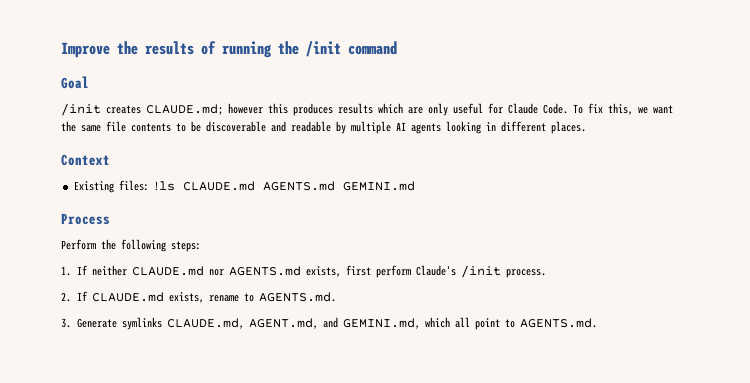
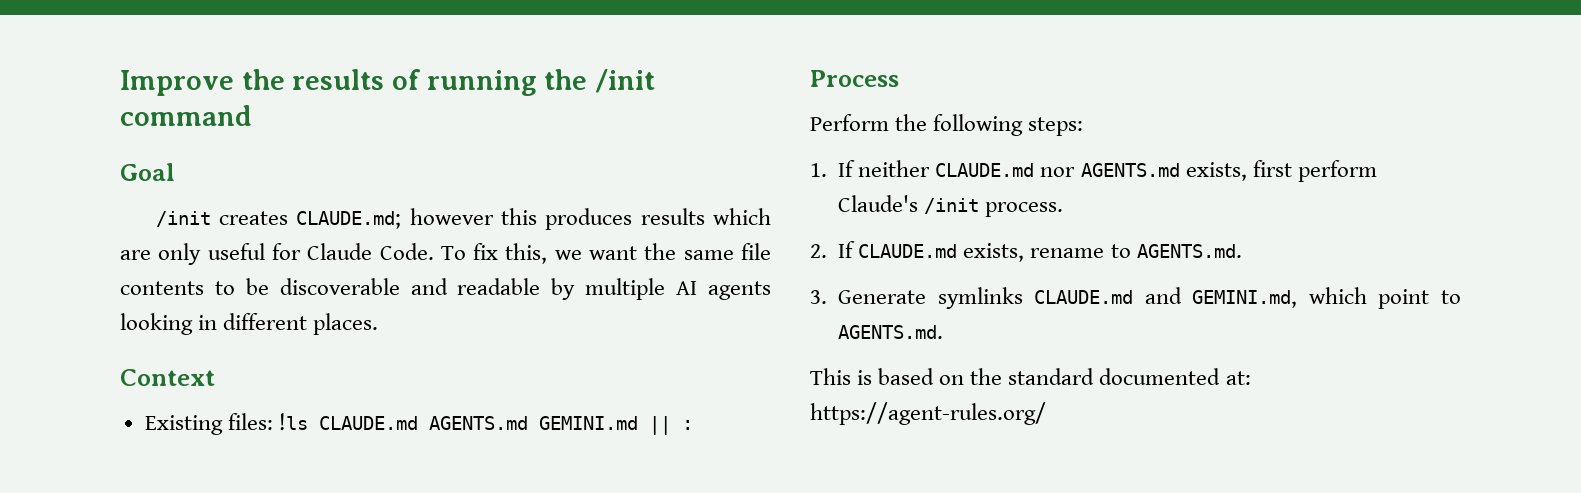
- Existing files: !ls CLAUDE.md AGENTS.md GEMINI.md
+ Existing files: !ls CLAUDE.md AGENTS.md GEMINI.md || :
- 3. Generate symlinks CLAUDE.md, AGENT.md, and GEMINI.md, which all point to AGENTS.md.
+ 3. Generate symlinks CLAUDE.md and GEMINI.md, which point to AGENTS.md.
+ This is based on the standard documented at: https://agent-rules.org/

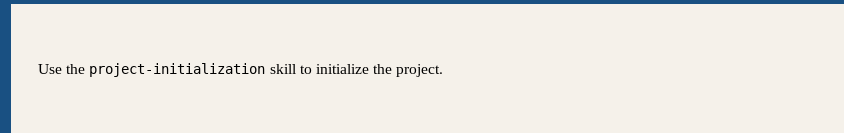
- Improve the results of running the /init command
- Goal
- /init creates CLAUDE.md; however this produces results which are only useful for Claude Code. To fix this, we want the same file contents to be discoverable and readable by multiple AI agents looking in different places.
- Context
- Existing files: !ls CLAUDE.md AGENTS.md GEMINI.md || :
- Process
- Perform the following steps:
- 1. If neither CLAUDE.md nor AGENTS.md exists, first perform Claude's /init process.
- 2. If CLAUDE.md exists, rename to AGENTS.md.
- 3. Generate symlinks CLAUDE.md and GEMINI.md, which point to AGENTS.md.
- This is based on the standard documented at: https://agent-rules.org/
+ Use the project-initialization skill to initialize the project.

